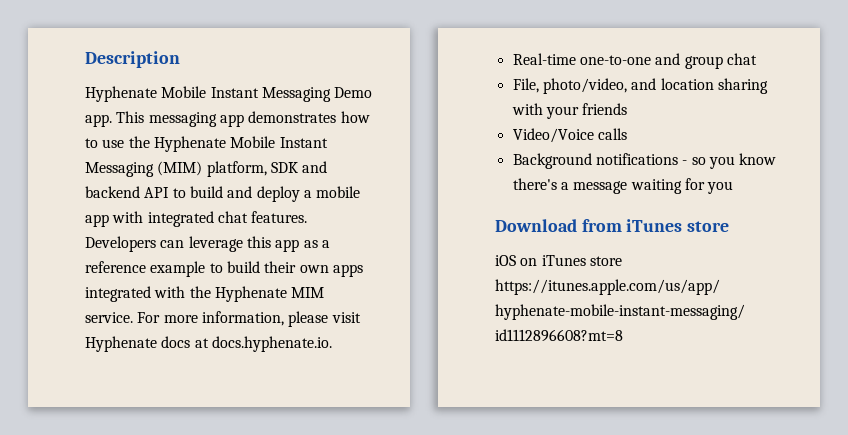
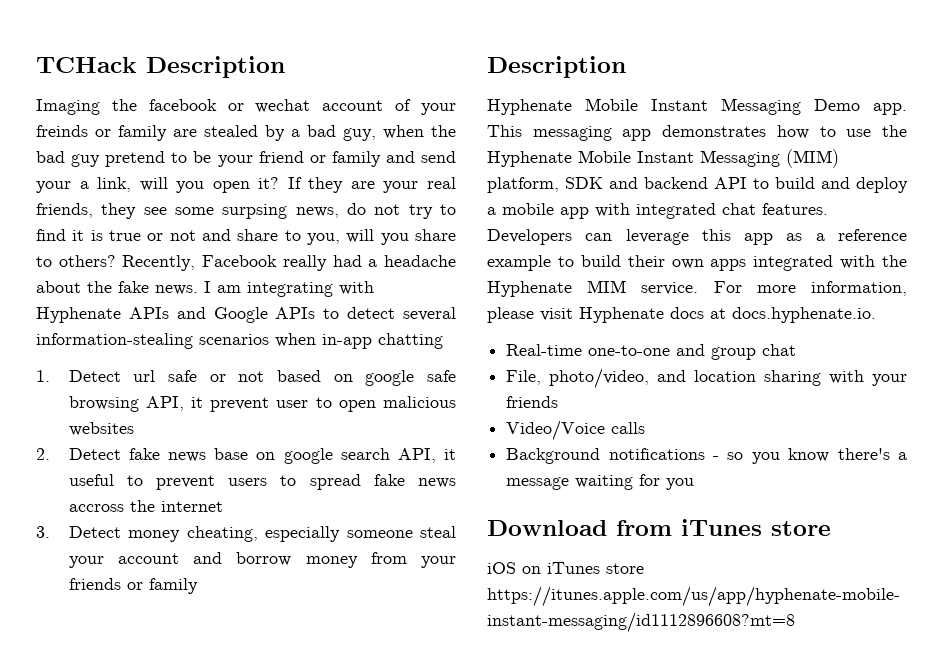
+ TCHack Description
+ Imaging the facebook or wechat account of your freinds or family are stealed by a bad guy, when the bad guy pretend to be your friend or family and send your a link, will you open it? If they are your real friends, they see some surpsing news, do not try to find it is true or not and share to you, will you share to others? Recently, Facebook really had a headache about the fake news. I am integrating with Hyphenate APIs and Google APIs to detect several information-stealing scenarios when in-app chatting
+ 1. Detect url safe or not based on google safe browsing API, it prevent user to open malicious websites
+ 2. Detect fake news base on google search API, it useful to prevent users to spread fake news accross the internet
+ 3. Detect money cheating, especially someone steal your account and borrow money from your friends or family

